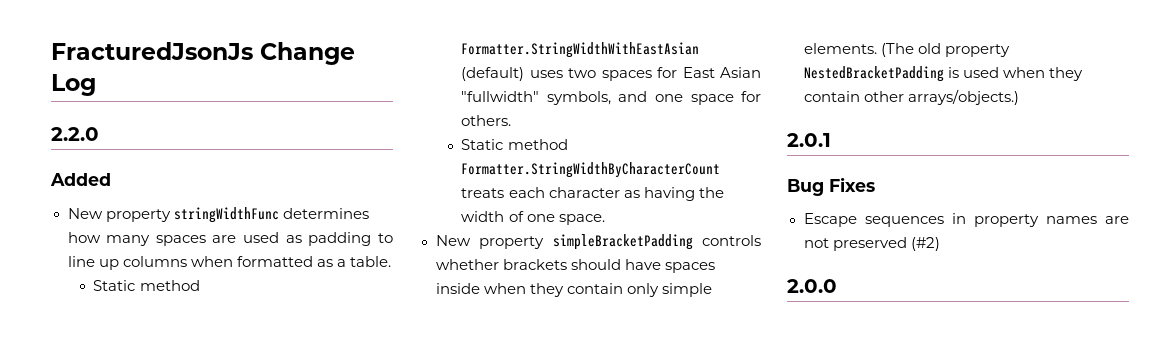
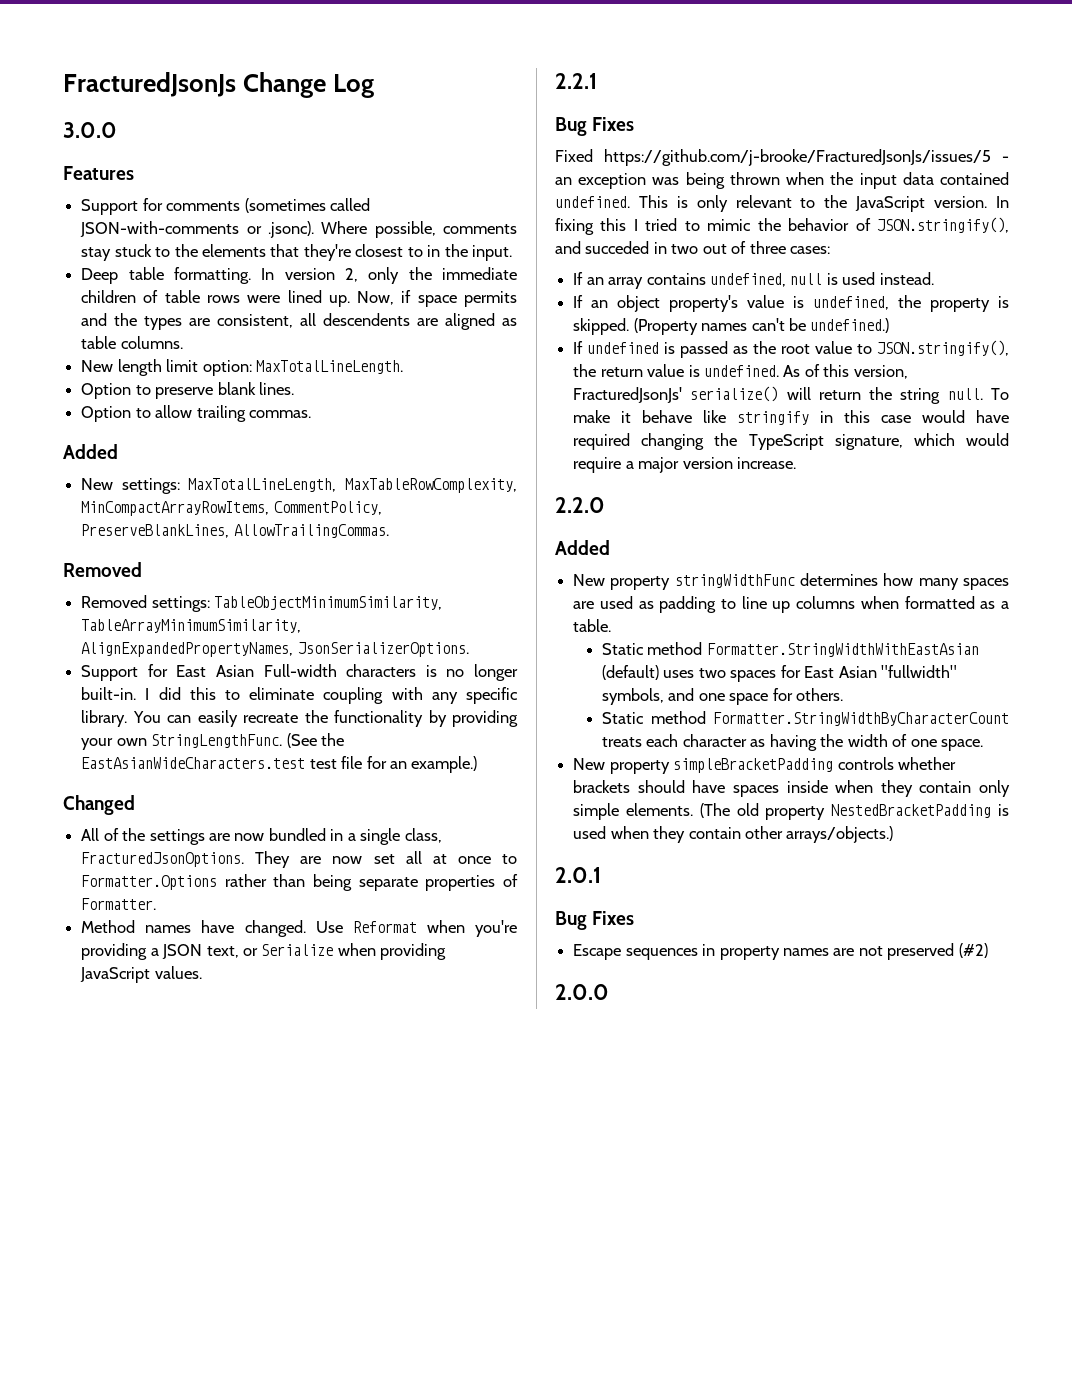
+ 3.0.0
+ Features
+ Support for comments (sometimes called JSON-with-comments or .jsonc). Where possible, comments stay stuck to the elements that they're closest to in the input.
+ Deep table formatting. In version 2, only the immediate children of table rows were lined up. Now, if space permits and the types are consistent, all descendents are aligned as table columns.
+ New length limit option: MaxTotalLineLength.
+ Option to preserve blank lines.
+ Option to allow trailing commas.
+ Added
+ New settings: MaxTotalLineLength, MaxTableRowComplexity, MinCompactArrayRowItems, CommentPolicy, PreserveBlankLines, AllowTrailingCommas.
+ Removed
+ Removed settings: TableObjectMinimumSimilarity, TableArrayMinimumSimilarity, AlignExpandedPropertyNames, JsonSerializerOptions.
+ Support for East Asian Full-width characters is no longer built-in. I did this to eliminate coupling with any specific library. You can easily recreate the functionality by providing your own StringLengthFunc. (See the EastAsianWideCharacters.test test file for an example.)
+ Changed
+ All of the settings are now bundled in a single class, FracturedJsonOptions. They are now set all at once to Formatter.Options rather than being separate properties of Formatter.
+ Method names have changed. Use Reformat when you're providing a JSON text, or Serialize when providing JavaScript values.
+ 2.2.1
+ Bug Fixes
+ Fixed https://github.com/j-brooke/FracturedJsonJs/issues/5 - an exception was being thrown when the input data contained undefined. This is only relevant to the JavaScript version. In fixing this I tried to mimic the behavior of JSON.stringify(), and succeded in two out of three cases:
+ If an array contains undefined, null is used instead.
+ If an object property's value is undefined, the property is skipped. (Property names can't be undefined.)
+ If undefined is passed as the root value to JSON.stringify(), the return value is undefined. As of this version, FracturedJsonJs' serialize() will return the string null. To make it behave like stringify in this case would have required changing the TypeScript signature, which would require a major version increase.

